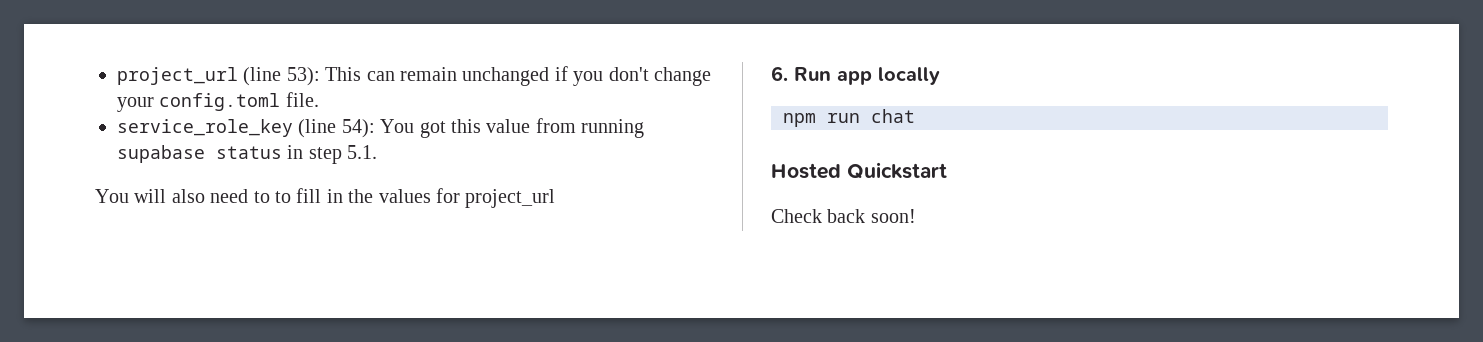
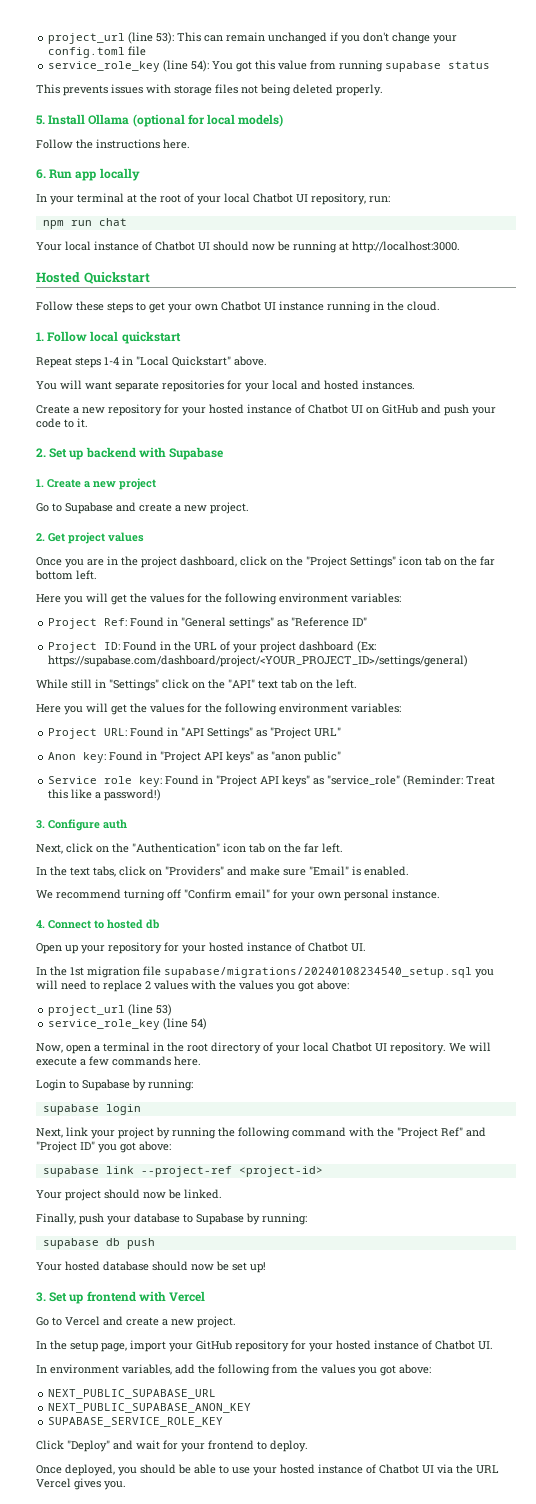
- project_url (line 53): This can remain unchanged if you don't change your config.toml file.
+ project_url (line 53): This can remain unchanged if you don't change your config.toml file
- service_role_key (line 54): You got this value from running supabase status in step 5.1.
- You will also need to to fill in the values for project_url
+ service_role_key (line 54): You got this value from running supabase status
+ This prevents issues with storage files not being deleted properly.
+ 5. Install Ollama (optional for local models)
+ Follow the instructions here.
  6. Run app locally
+ In your terminal at the root of your local Chatbot UI repository, run:
  npm run chat
+ Your local instance of Chatbot UI should now be running at http://localhost:3000.
  Hosted Quickstart
- Check back soon!
+ Follow these steps to get your own Chatbot UI instance running in the cloud.
+ 1. Follow local quickstart
+ Repeat steps 1-4 in "Local Quickstart" above.
+ You will want separate repositories for your local and hosted instances.
+ Create a new repository for your hosted instance of Chatbot UI on GitHub and push your code to it.
+ 2. Set up backend with Supabase
+ 1. Create a new project
+ Go to Supabase and create a new project.
+ 2. Get project values
+ Once you are in the project dashboard, click on the "Project Settings" icon tab on the far bottom left.
+ Here you will get the values for the following environment variables:
+ Project Ref: Found in "General settings" as "Reference ID"
+ Project ID: Found in the URL of your project dashboard (Ex: https://supabase.com/dashboard/project/<YOUR_PROJECT_ID>/settings/general)
+ While still in "Settings" click on the "API" text tab on the left.
+ Here you will get the values for the following environment variables:
+ Project URL: Found in "API Settings" as "Project URL"
+ Anon key: Found in "Project API keys" as "anon public"
+ Service role key: Found in "Project API keys" as "service_role" (Reminder: Treat this like a password!)
+ 3. Configure auth
+ Next, click on the "Authentication" icon tab on the far left.
+ In the text tabs, click on "Providers" and make sure "Email" is enabled.
+ We recommend turning off "Confirm email" for your own personal instance.
+ 4. Connect to hosted db
+ Open up your repository for your hosted instance of Chatbot UI.
+ In the 1st migration file supabase/migrations/20240108234540_setup.sql you will need to replace 2 values with the values you got above:
+ project_url (line 53)
+ service_role_key (line 54)
+ Now, open a terminal in the root directory of your local Chatbot UI repository. We will execute a few commands here.
+ Login to Supabase by running:
+ supabase login
+ Next, link your project by running the following command with the "Project Ref" and "Project ID" you got above:
+ supabase link --project-ref <project-id>
+ Your project should now be linked.
+ Finally, push your database to Supabase by running:
+ supabase db push
+ Your hosted database should now be set up!
+ 3. Set up frontend with Vercel
+ Go to Vercel and create a new project.
+ In the setup page, import your GitHub repository for your hosted instance of Chatbot UI.
+ In environment variables, add the following from the values you got above:
+ NEXT_PUBLIC_SUPABASE_URL
+ NEXT_PUBLIC_SUPABASE_ANON_KEY
+ SUPABASE_SERVICE_ROLE_KEY
+ Click "Deploy" and wait for your frontend to deploy.
+ Once deployed, you should be able to use your hosted instance of Chatbot UI via the URL Vercel gives you.

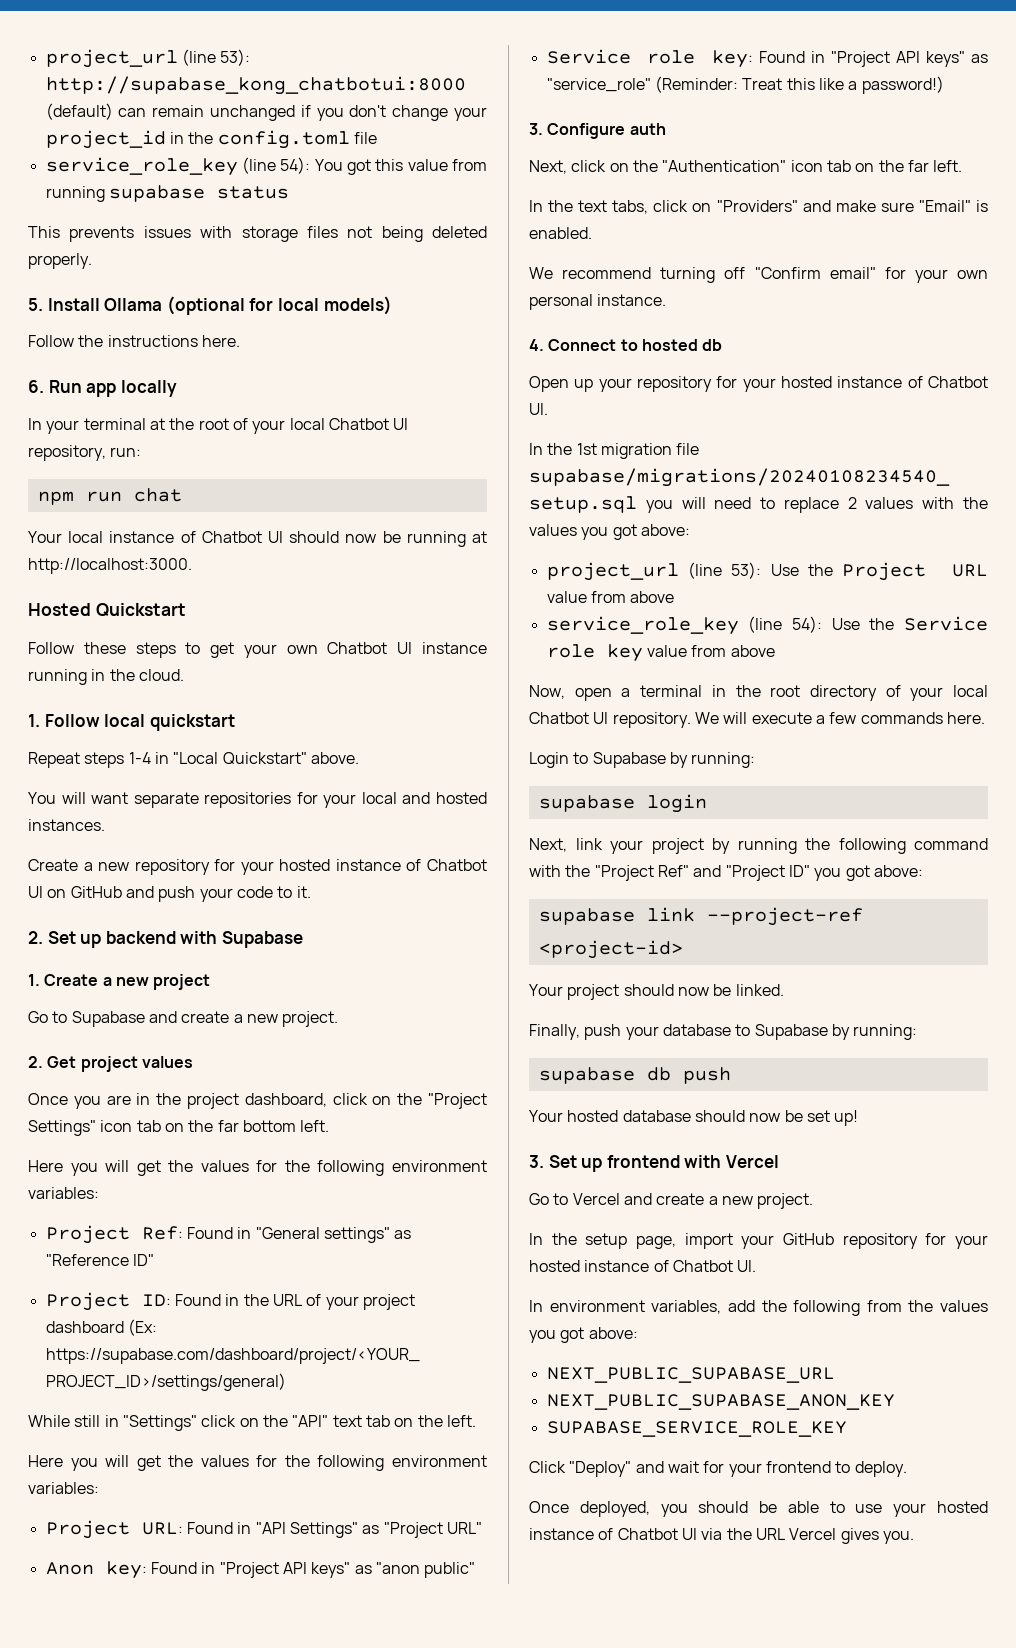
- project_url (line 53): This can remain unchanged if you don't change your config.toml file
+ project_url (line 53): http://supabase_kong_chatbotui:8000 (default) can remain unchanged if you don't change your project_id in the config.toml file
- project_url (line 53)
- service_role_key (line 54)
+ project_url (line 53): Use the Project URL value from above
+ service_role_key (line 54): Use the Service role key value from above

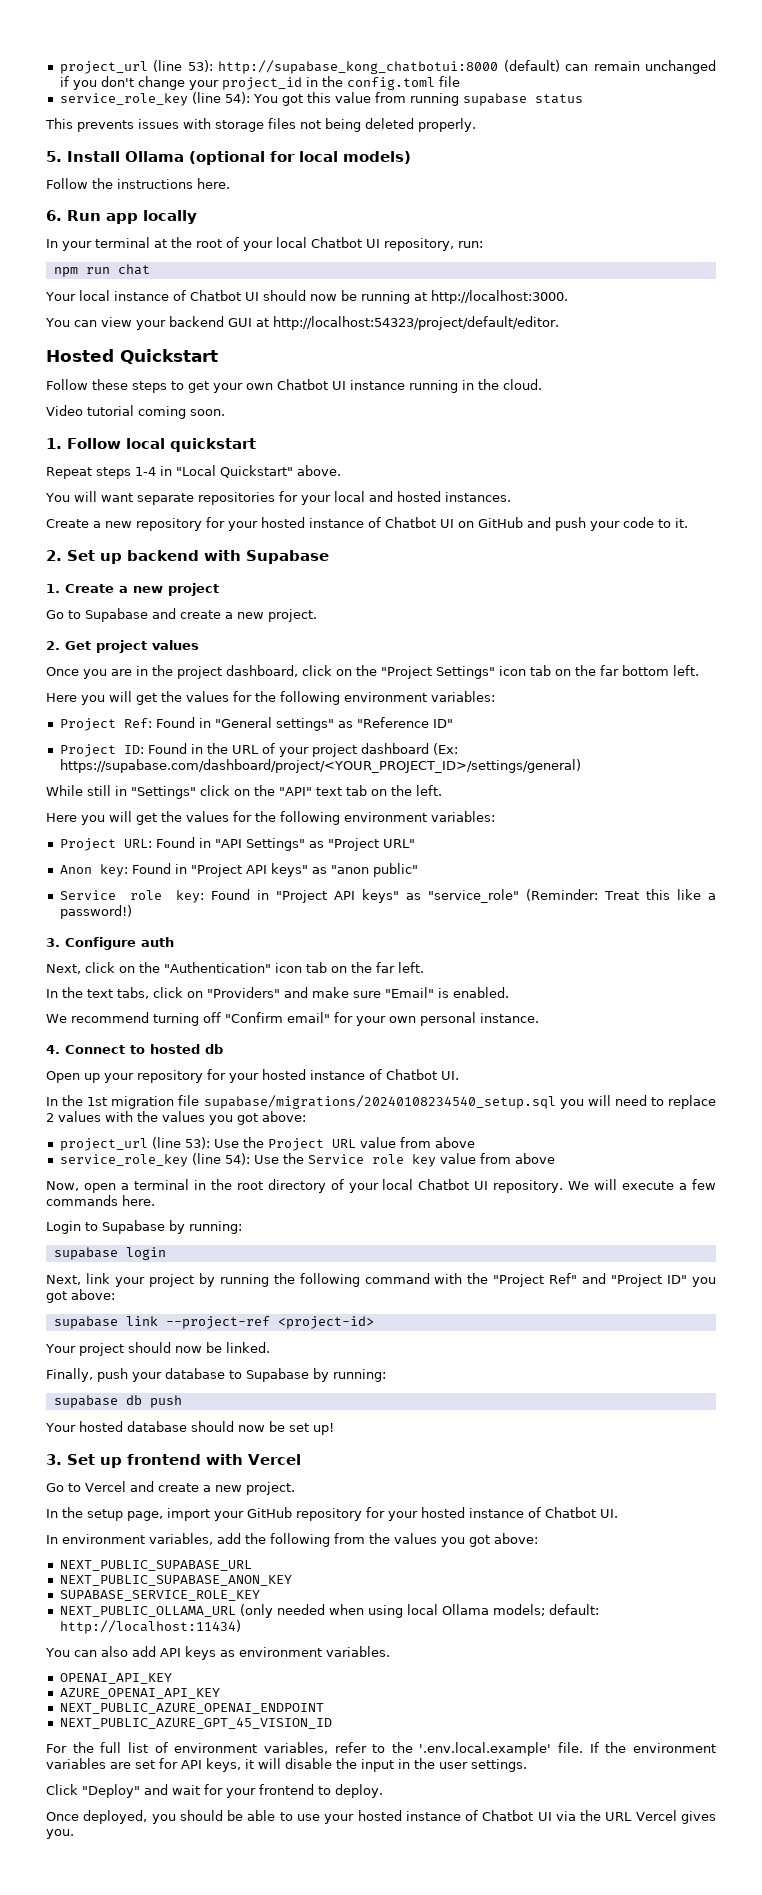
+ You can view your backend GUI at http://localhost:54323/project/default/editor.
+ Video tutorial coming soon.
+ NEXT_PUBLIC_OLLAMA_URL (only needed when using local Ollama models; default: http://localhost:11434)
+ You can also add API keys as environment variables.
+ OPENAI_API_KEY
+ AZURE_OPENAI_API_KEY
+ NEXT_PUBLIC_AZURE_OPENAI_ENDPOINT
+ NEXT_PUBLIC_AZURE_GPT_45_VISION_ID
+ For the full list of environment variables, refer to the '.env.local.example' file. If the environment variables are set for API keys, it will disable the input in the user settings.

